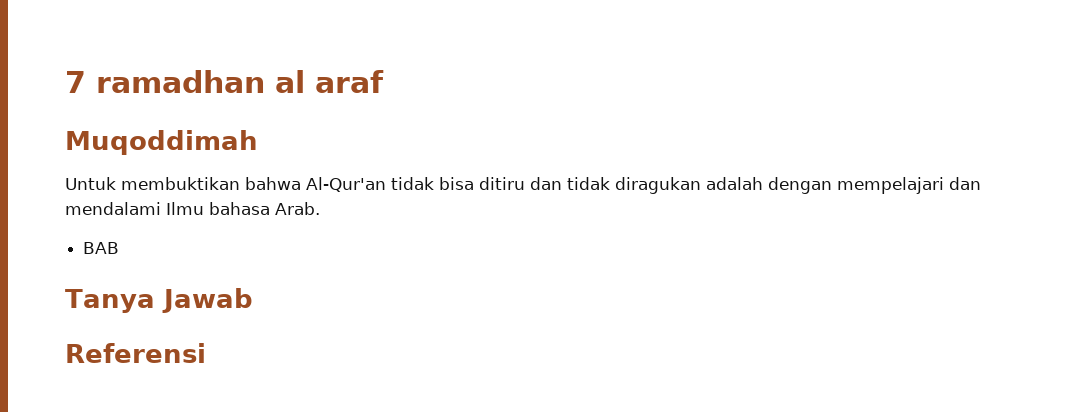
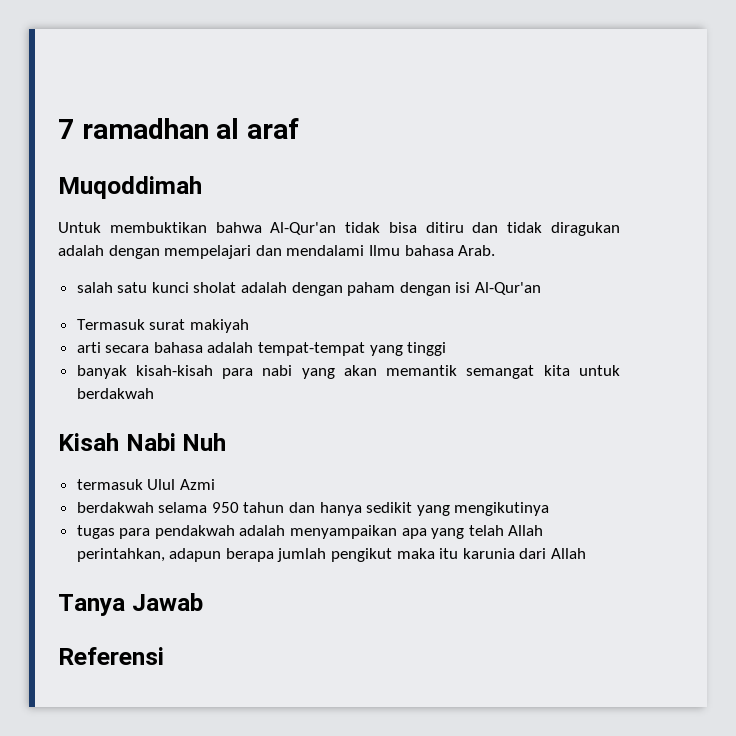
- BAB
+ salah satu kunci sholat adalah dengan paham dengan isi Al-Qur'an
+ Termasuk surat makiyah
+ arti secara bahasa adalah tempat-tempat yang tinggi
+ banyak kisah-kisah para nabi yang akan memantik semangat kita untuk berdakwah
+ Kisah Nabi Nuh
+ termasuk Ulul Azmi
+ berdakwah selama 950 tahun dan hanya sedikit yang mengikutinya
+ tugas para pendakwah adalah menyampaikan apa yang telah Allah perintahkan, adapun berapa jumlah pengikut maka itu karunia dari Allah

